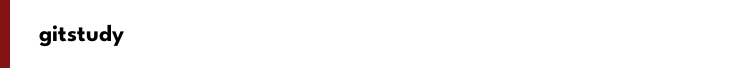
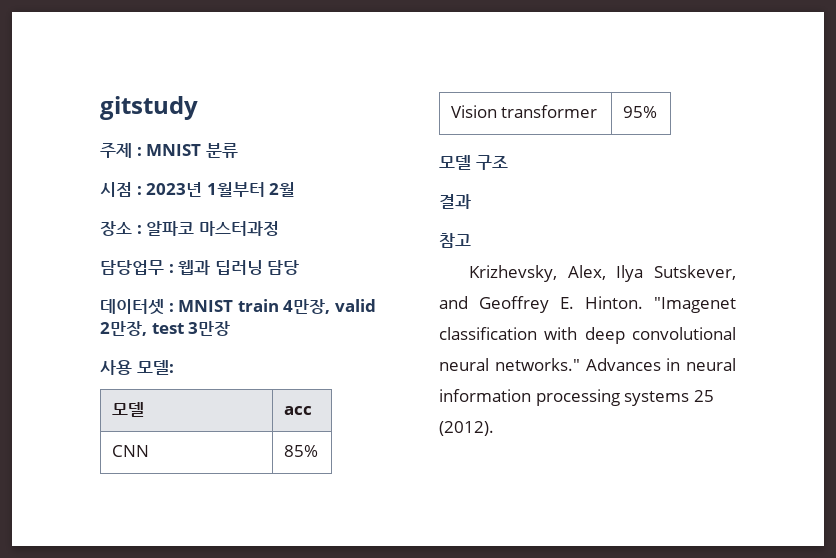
+ 주제 : MNIST 분류
+ 시점 : 2023년 1월부터 2월
+ 장소 : 알파코 마스터과정
+ 담당업무 : 웹과 딥러닝 담당
+ 데이터셋 : MNIST train 4만장, valid 2만장, test 3만장
+ 사용 모델:
+ 모델 | acc
+ CNN | 85%
+ Vision transformer | 95%
+ 모델 구조
+ 결과
+ 참고
+ Krizhevsky, Alex, Ilya Sutskever, and Geoffrey E. Hinton. "Imagenet classification with deep convolutional neural networks." Advances in neural information processing systems 25 (2012).

